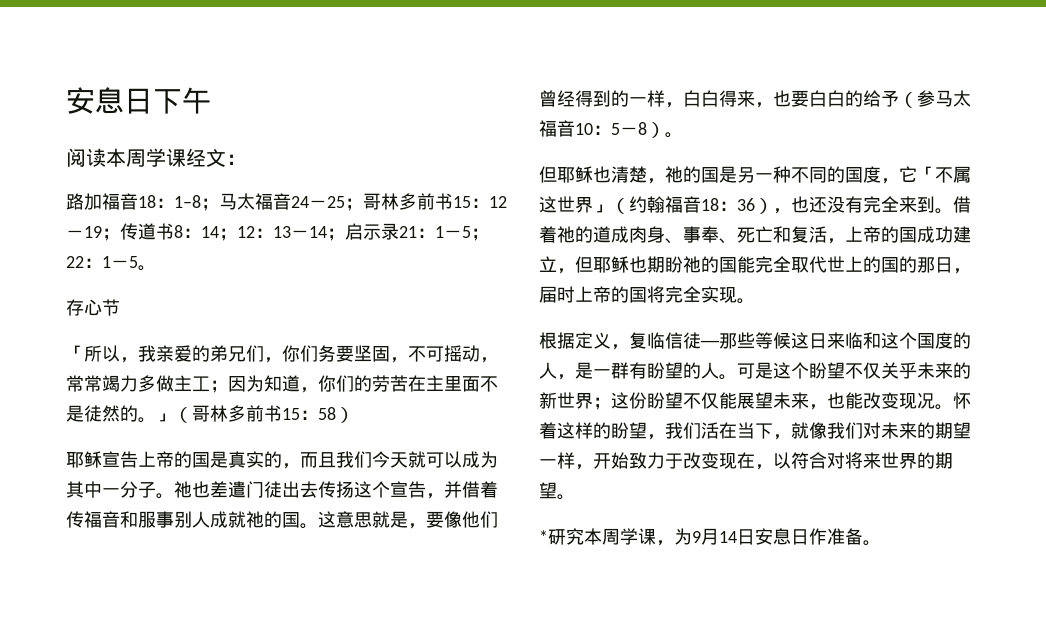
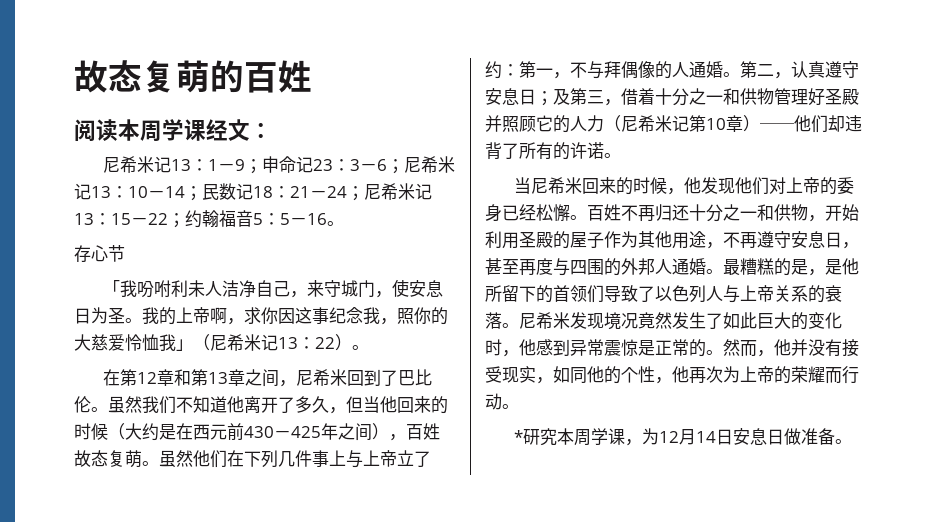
- 安息日下午
+ 故态复萌的百姓
- 路加福音18：1–8；马太福音24－25；哥林多前书15：12－19；传道书8：14；12：13－14；启示录21：1－5；22：1－5。
+ 尼希米记13：1－9；申命记23：3－6；尼希米记13：10－14；民数记18：21－24；尼希米记13：15－22；约翰福音5：5－16。
  存心节
- 「所以，我亲爱的弟兄们，你们务要坚固，不可摇动，常常竭力多做主工；因为知道，你们的劳苦在主里面不是徒然的。」（哥林多前书15：58）
- 耶稣宣告上帝的国是真实的，而且我们今天就可以成为其中一分子。祂也差遣门徒出去传扬这个宣告，并借着传福音和服事别人成就祂的国。这意思就是，要像他们曾经得到的一样，白白得来，也要白白的给予（参马太福音10：5－8）。
- 但耶稣也清楚，祂的国是另一种不同的国度，它「不属这世界」（约翰福音18：36），也还没有完全来到。借着祂的道成肉身、事奉、死亡和复活，上帝的国成功建立，但耶稣也期盼祂的国能完全取代世上的国的那日，届时上帝的国将完全实现。
- 根据定义，复临信徒──那些等候这日来临和这个国度的人，是一群有盼望的人。可是这个盼望不仅关乎未来的新世界；这份盼望不仅能展望未来，也能改变现况。怀着这样的盼望，我们活在当下，就像我们对未来的期望一样，开始致力于改变现在，以符合对将来世界的期望。
+ 「我吩咐利未人洁净自己，来守城门，使安息日为圣。我的上帝啊，求你因这事纪念我，照你的大慈爱怜恤我」（尼希米记13：22）。
+ 在第12章和第13章之间，尼希米回到了巴比伦。虽然我们不知道他离开了多久，但当他回来的时候（大约是在西元前430－425年之间），百姓故态复萌。虽然他们在下列几件事上与上帝立了约：第一，不与拜偶像的人通婚。第二，认真遵守安息日；及第三，借着十分之一和供物管理好圣殿并照顾它的人力（尼希米记第10章）──他们却违背了所有的许诺。
+ 当尼希米回来的时候，他发现他们对上帝的委身已经松懈。百姓不再归还十分之一和供物，开始利用圣殿的屋子作为其他用途，不再遵守安息日，甚至再度与四围的外邦人通婚。最糟糕的是，是他所留下的首领们导致了以色列人与上帝关系的衰落。尼希米发现境况竟然发生了如此巨大的变化时，他感到异常震惊是正常的。然而，他并没有接受现实，如同他的个性，他再次为上帝的荣耀而行动。
- *研究本周学课，为9月14日安息日作准备。
+ *研究本周学课，为12月14日安息日做准备。

